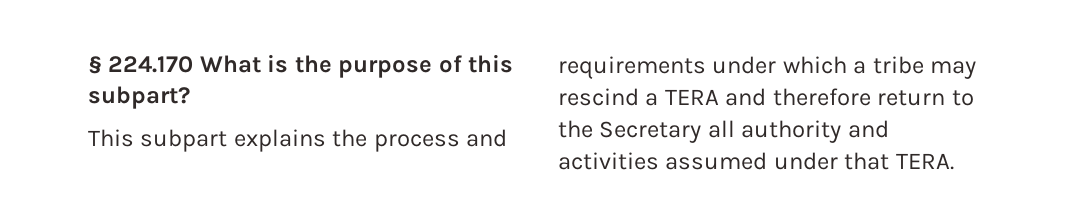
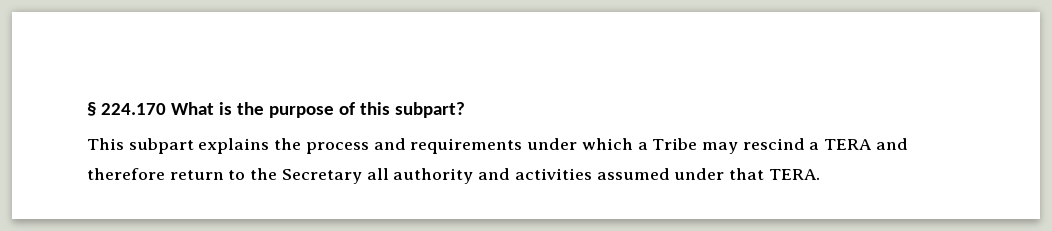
- This subpart explains the process and requirements under which a tribe may rescind a TERA and therefore return to the Secretary all authority and activities assumed under that TERA.
+ This subpart explains the process and requirements under which a Tribe may rescind a TERA and therefore return to the Secretary all authority and activities assumed under that TERA.

